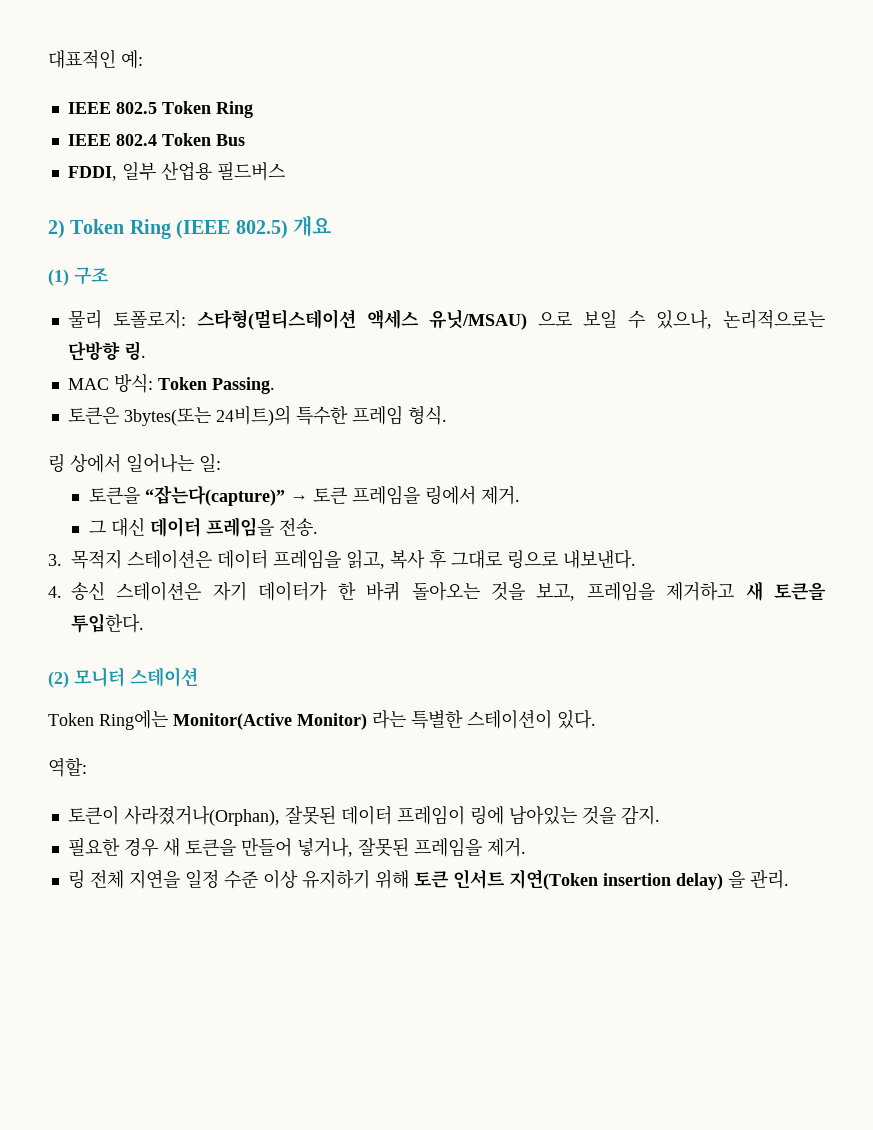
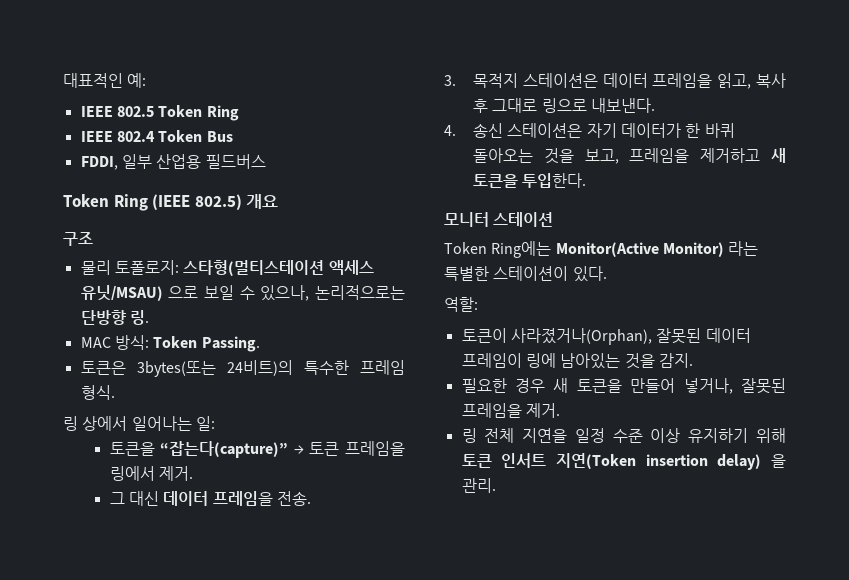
- 2) Token Ring (IEEE 802.5) 개요
+ Token Ring (IEEE 802.5) 개요
- (1) 구조
+ 구조
- (2) 모니터 스테이션
+ 모니터 스테이션

